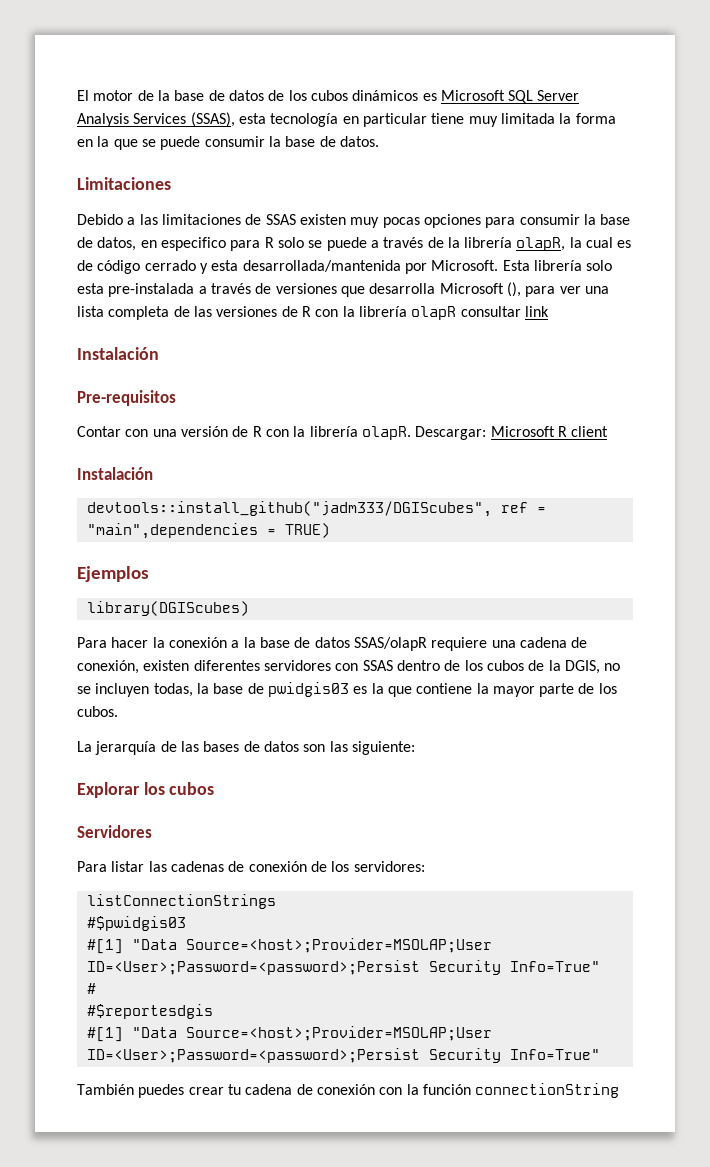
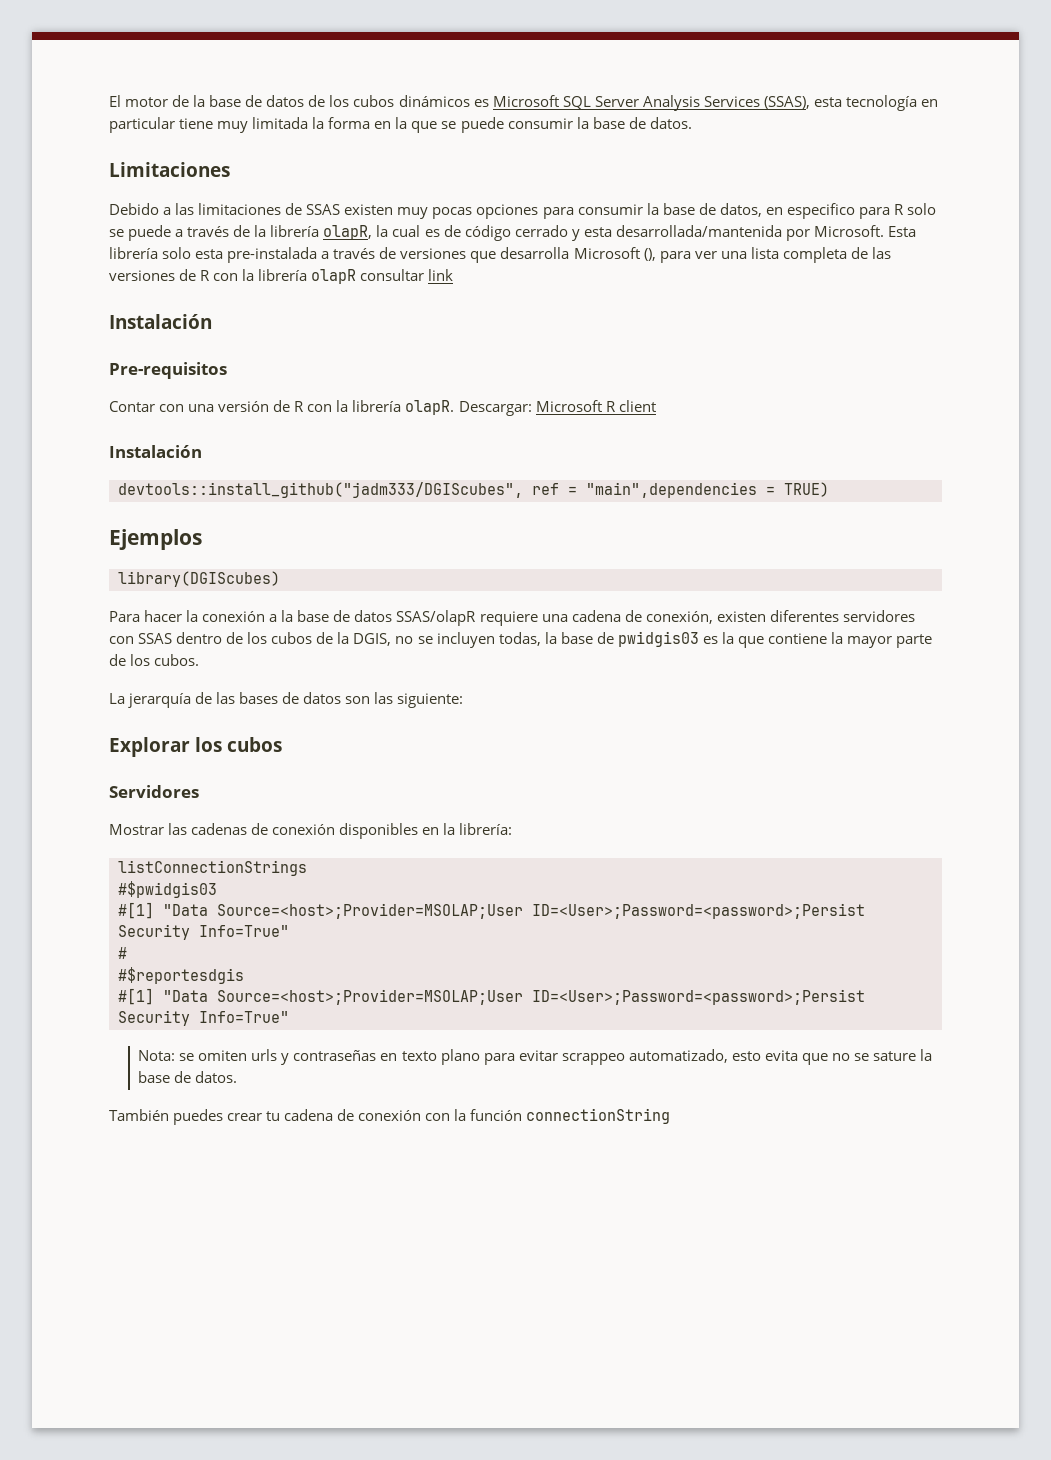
- Para listar las cadenas de conexión de los servidores:
+ Mostrar las cadenas de conexión disponibles en la librería:
+ Nota: se omiten urls y contraseñas en texto plano para evitar scrappeo automatizado, esto evita que no se sature la base de datos.

